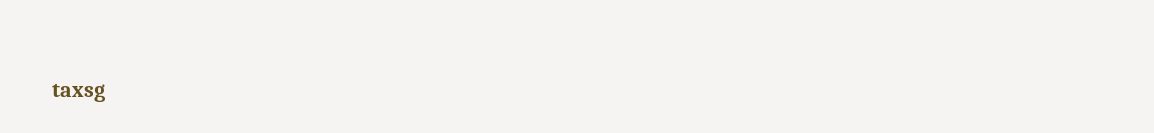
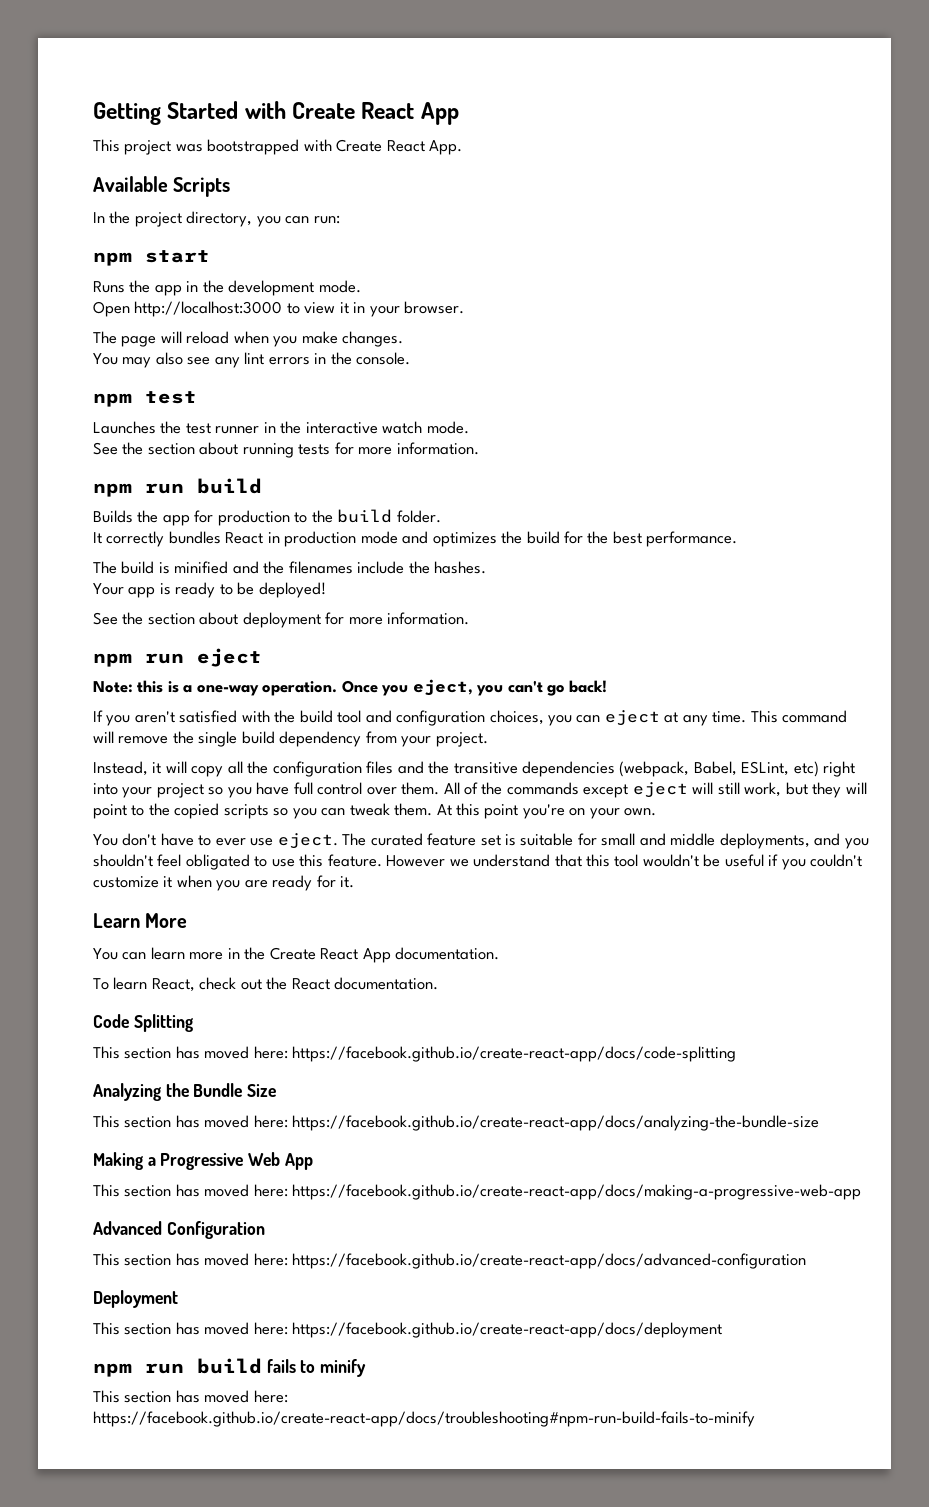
- taxsg
+ Getting Started with Create React App
+ This project was bootstrapped with Create React App.
+ Available Scripts
+ In the project directory, you can run:
+ npm start
+ Runs the app in the development mode.
+ Open http://localhost:3000 to view it in your browser.
+ The page will reload when you make changes.
+ You may also see any lint errors in the console.
+ npm test
+ Launches the test runner in the interactive watch mode.
+ See the section about running tests for more information.
+ npm run build
+ Builds the app for production to the build folder.
+ It correctly bundles React in production mode and optimizes the build for the best performance.
+ The build is minified and the filenames include the hashes.
+ Your app is ready to be deployed!
+ See the section about deployment for more information.
+ npm run eject
+ Note: this is a one-way operation. Once you eject, you can't go back!
+ If you aren't satisfied with the build tool and configuration choices, you can eject at any time. This command will remove the single build dependency from your project.
+ Instead, it will copy all the configuration files and the transitive dependencies (webpack, Babel, ESLint, etc) right into your project so you have full control over them. All of the commands except eject will still work, but they will point to the copied scripts so you can tweak them. At this point you're on your own.
+ You don't have to ever use eject. The curated feature set is suitable for small and middle deployments, and you shouldn't feel obligated to use this feature. However we understand that this tool wouldn't be useful if you couldn't customize it when you are ready for it.
+ Learn More
+ You can learn more in the Create React App documentation.
+ To learn React, check out the React documentation.
+ Code Splitting
+ This section has moved here: https://facebook.github.io/create-react-app/docs/code-splitting
+ Analyzing the Bundle Size
+ This section has moved here: https://facebook.github.io/create-react-app/docs/analyzing-the-bundle-size
+ Making a Progressive Web App
+ This section has moved here: https://facebook.github.io/create-react-app/docs/making-a-progressive-web-app
+ Advanced Configuration
+ This section has moved here: https://facebook.github.io/create-react-app/docs/advanced-configuration
+ Deployment
+ This section has moved here: https://facebook.github.io/create-react-app/docs/deployment
+ npm run build fails to minify
+ This section has moved here: https://facebook.github.io/create-react-app/docs/troubleshooting#npm-run-build-fails-to-minify

